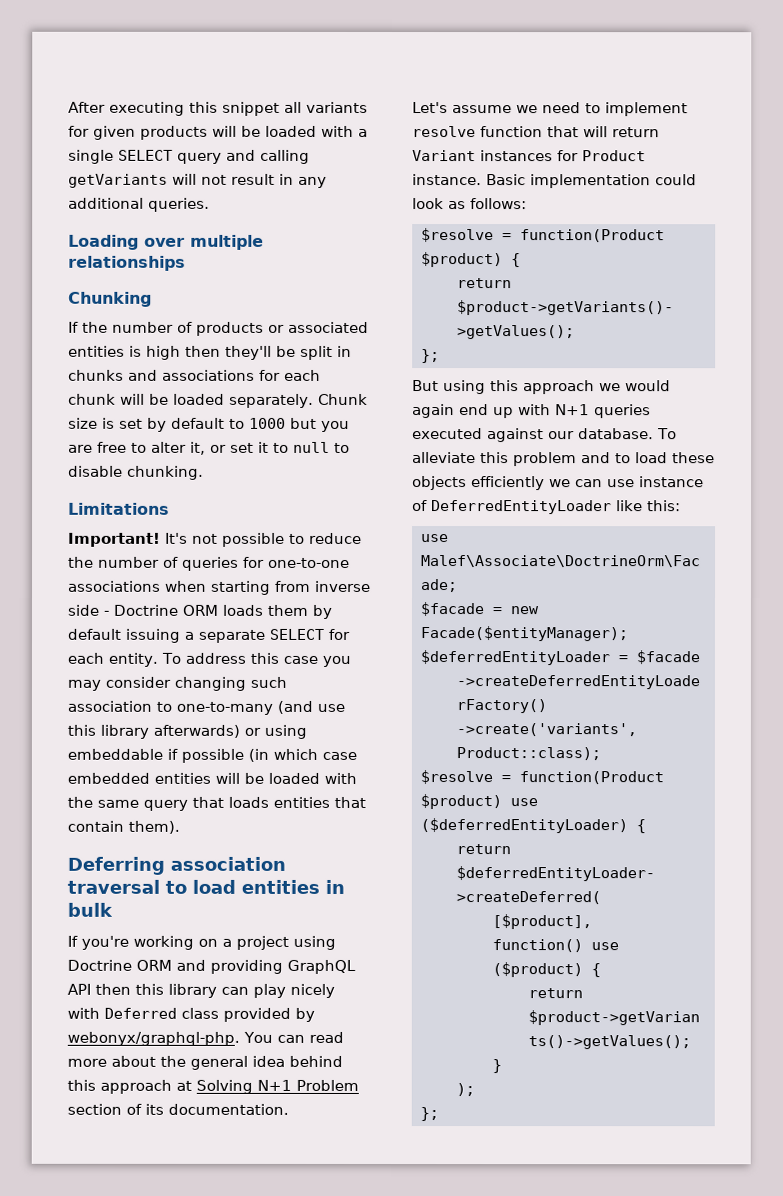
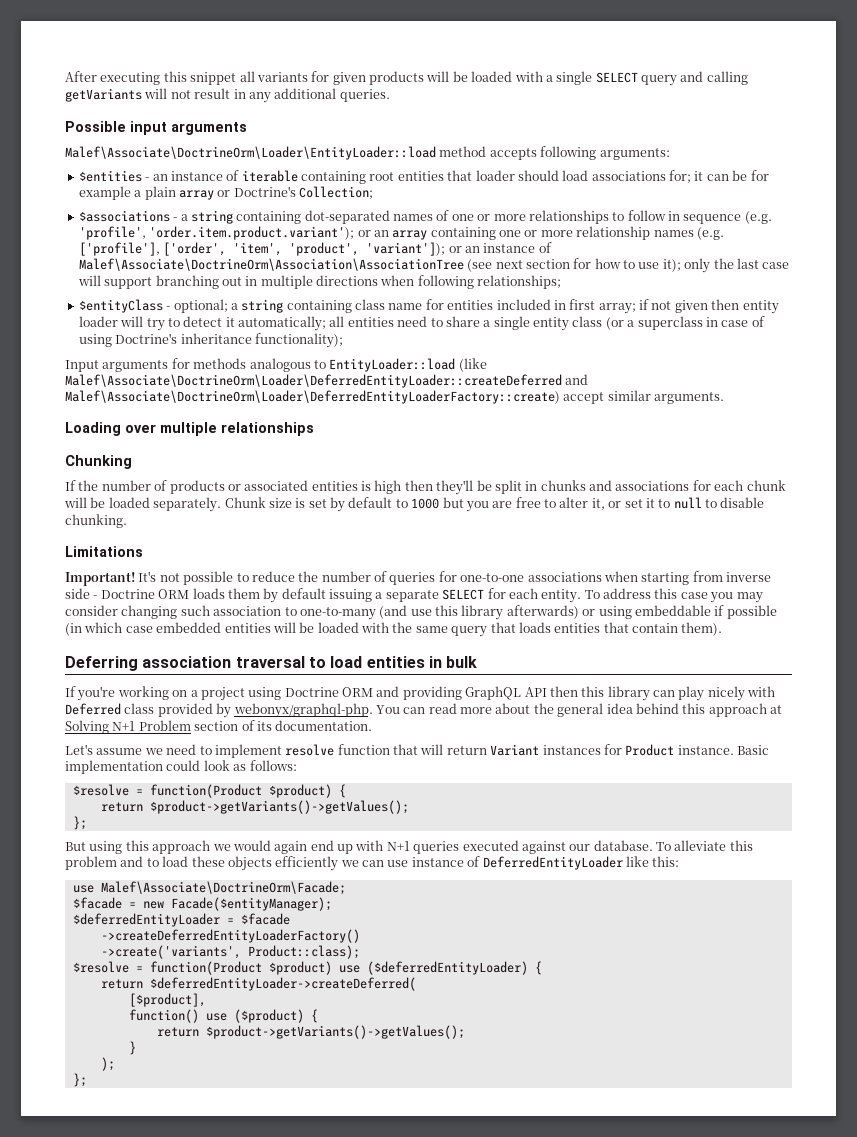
+ Possible input arguments
+ Malef\Associate\DoctrineOrm\Loader\EntityLoader::load method accepts following arguments:
+ $entities - an instance of iterable containing root entities that loader should load associations for; it can be for example a plain array or Doctrine's Collection;
+ $associations - a string containing dot-separated names of one or more relationships to follow in sequence (e.g. 'profile', 'order.item.product.variant'); or an array containing one or more relationship names (e.g. ['profile'], ['order', 'item', 'product', 'variant']); or an instance of Malef\Associate\DoctrineOrm\Association\AssociationTree (see next section for how to use it); only the last case will support branching out in multiple directions when following relationships;
+ $entityClass - optional; a string containing class name for entities included in first array; if not given then entity loader will try to detect it automatically; all entities need to share a single entity class (or a superclass in case of using Doctrine's inheritance functionality);
+ Input arguments for methods analogous to EntityLoader::load (like Malef\Associate\DoctrineOrm\Loader\DeferredEntityLoader::createDeferred and Malef\Associate\DoctrineOrm\Loader\DeferredEntityLoaderFactory::create) accept similar arguments.

